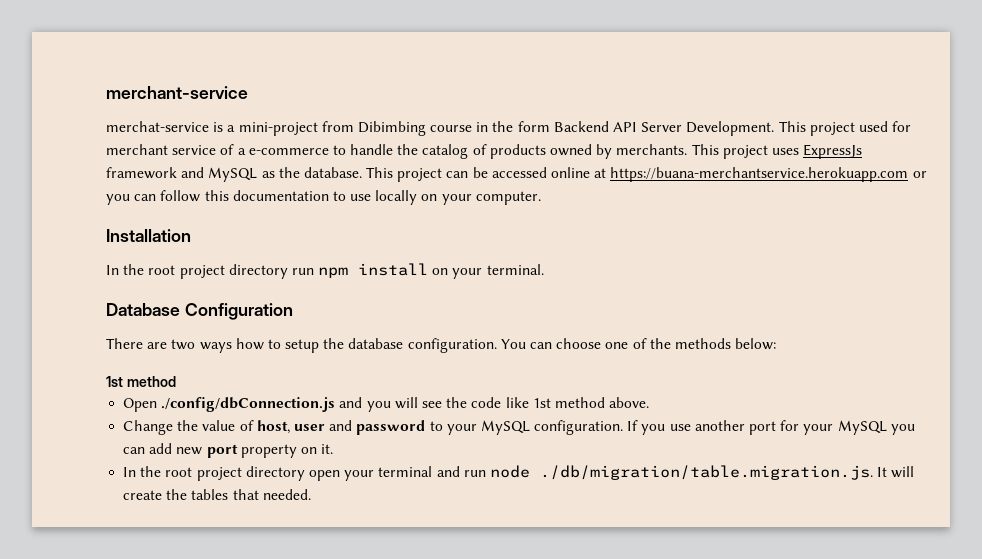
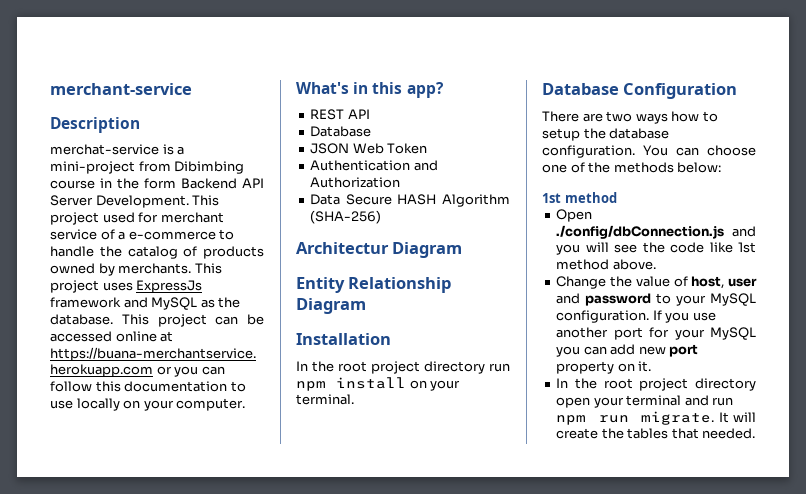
+ Description
+ What's in this app?
+ REST API
+ Database
+ JSON Web Token
+ Authentication and Authorization
+ Data Secure HASH Algorithm (SHA-256)
+ Architectur Diagram
+ Entity Relationship Diagram
- In the root project directory open your terminal and run node ./db/migration/table.migration.js. It will create the tables that needed.
+ In the root project directory open your terminal and run npm run migrate. It will create the tables that needed.

